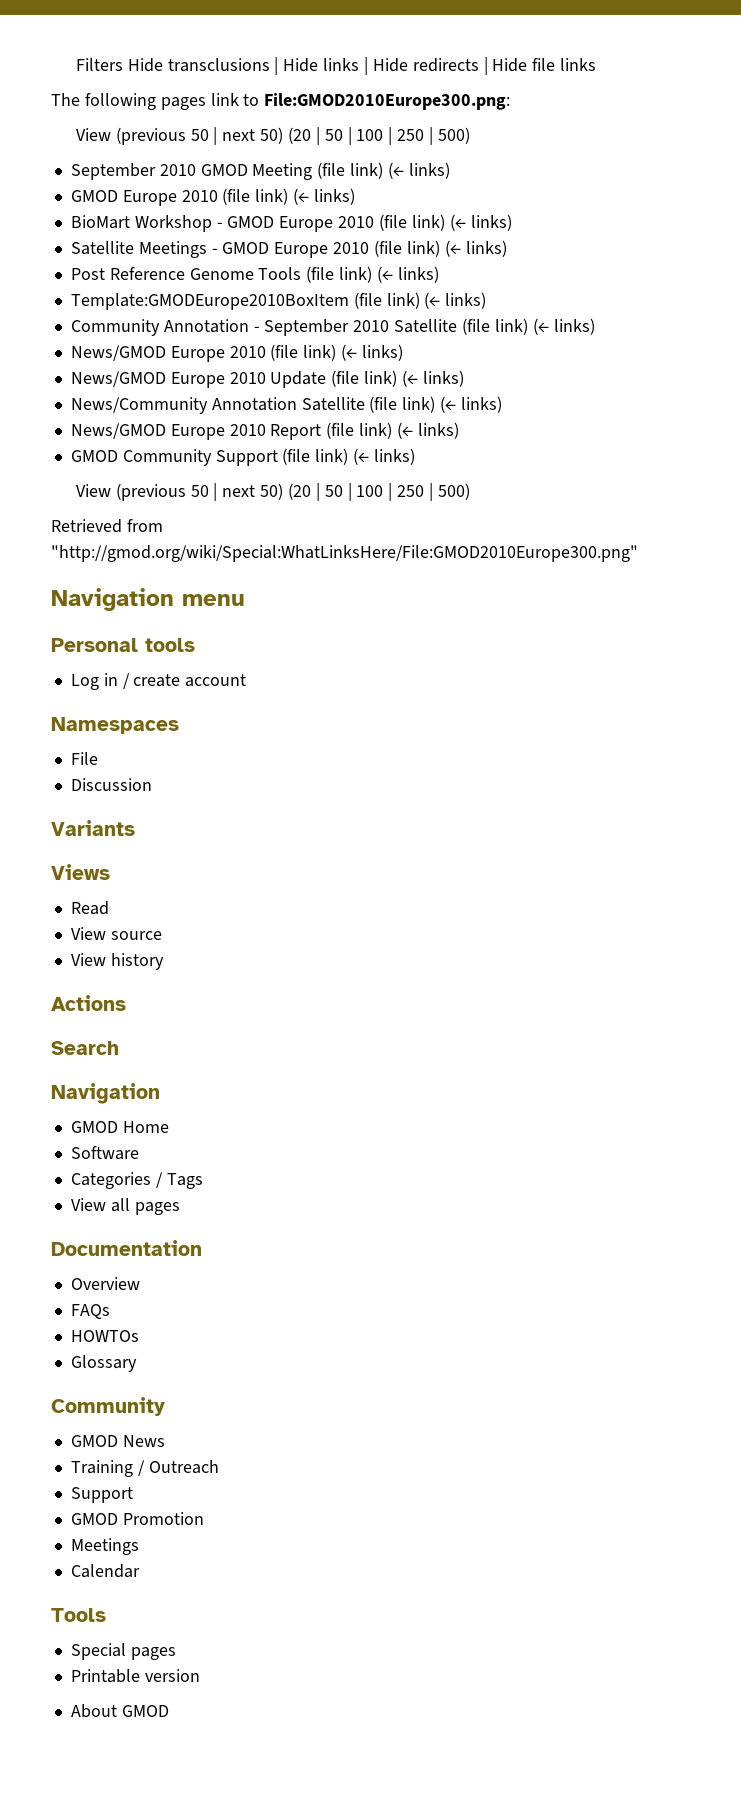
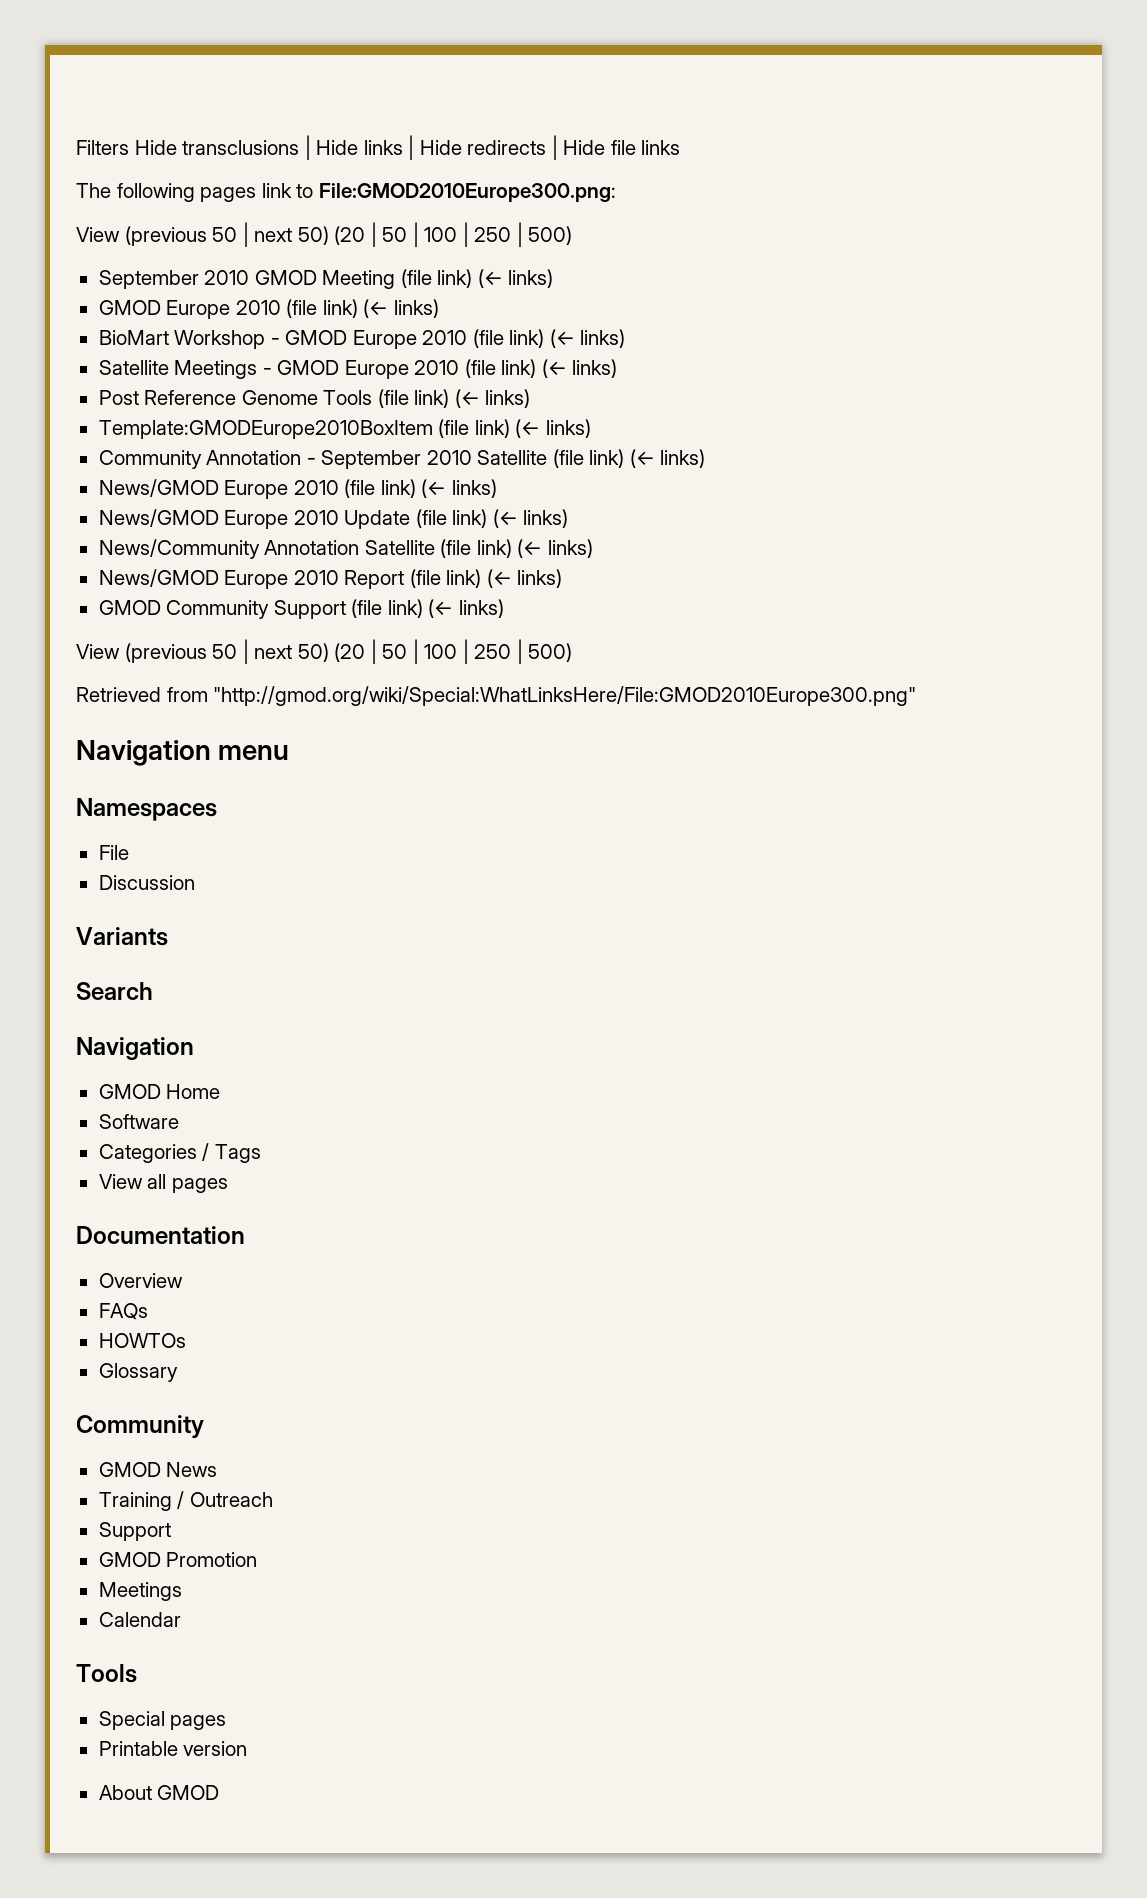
- Personal tools
- Log in / create account
  Namespaces
  File
  Discussion
  Variants
- Views
- Read
- View source
- View history
- Actions

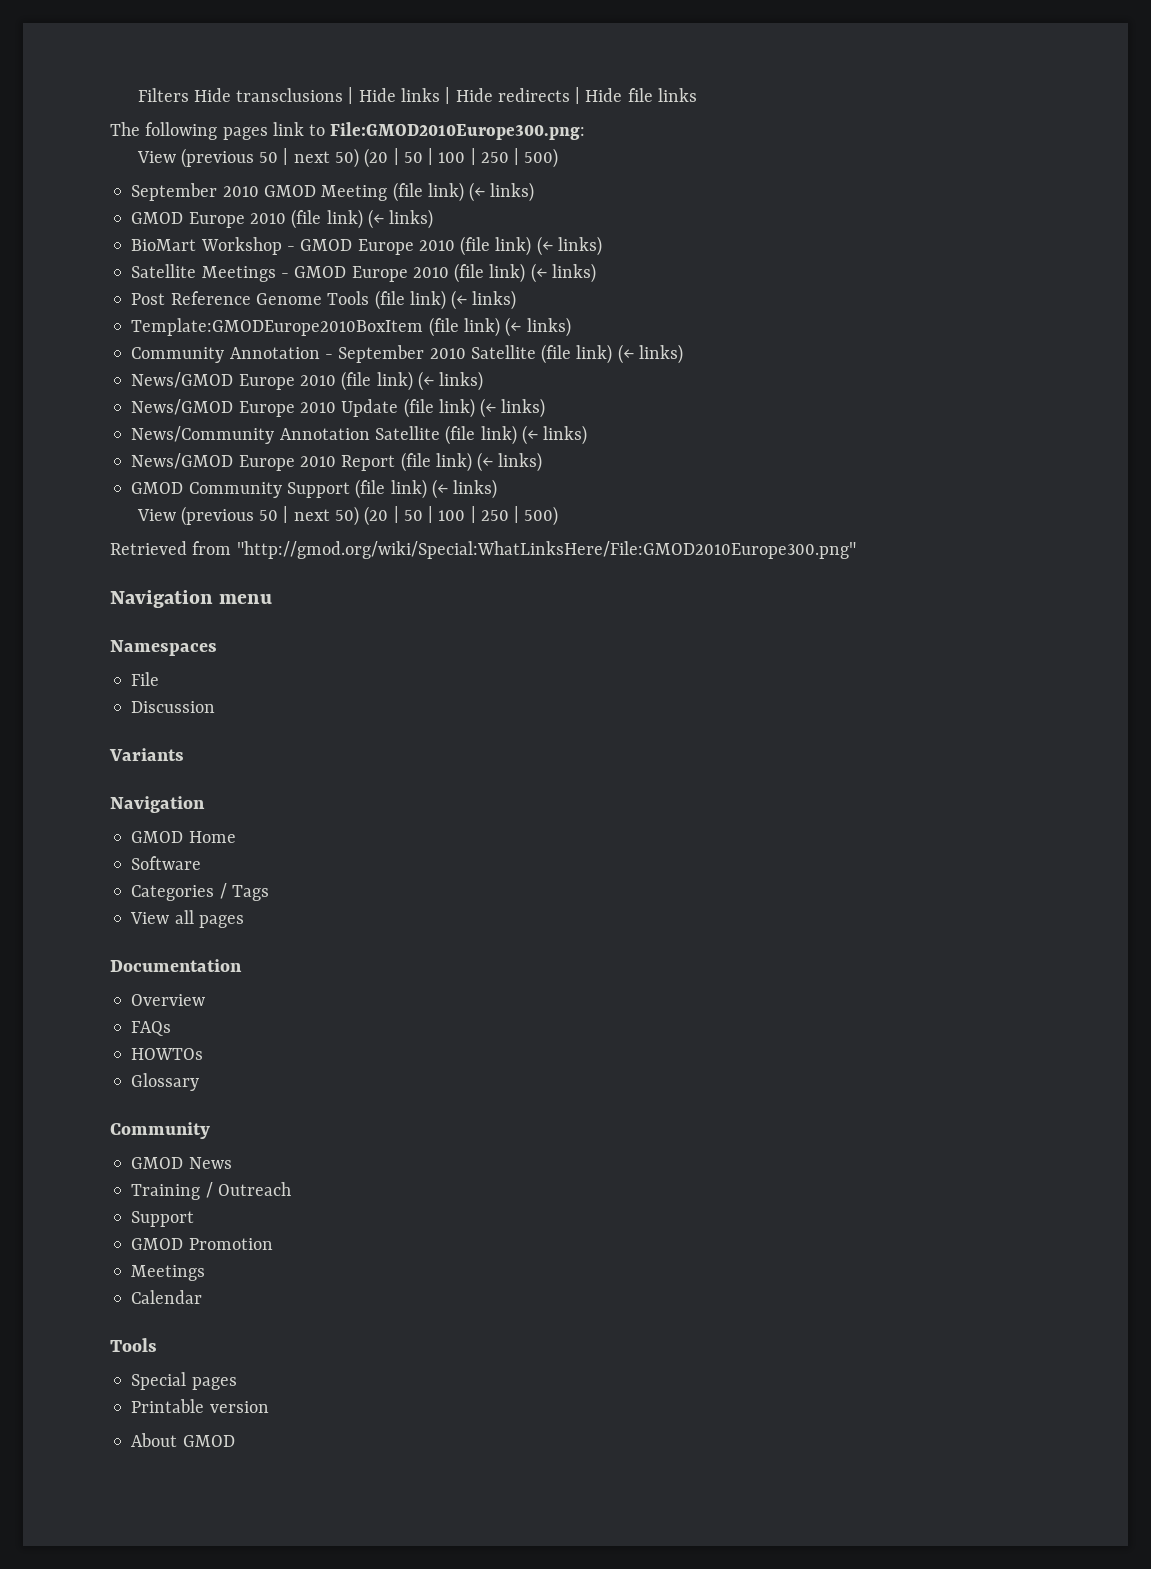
- Search

